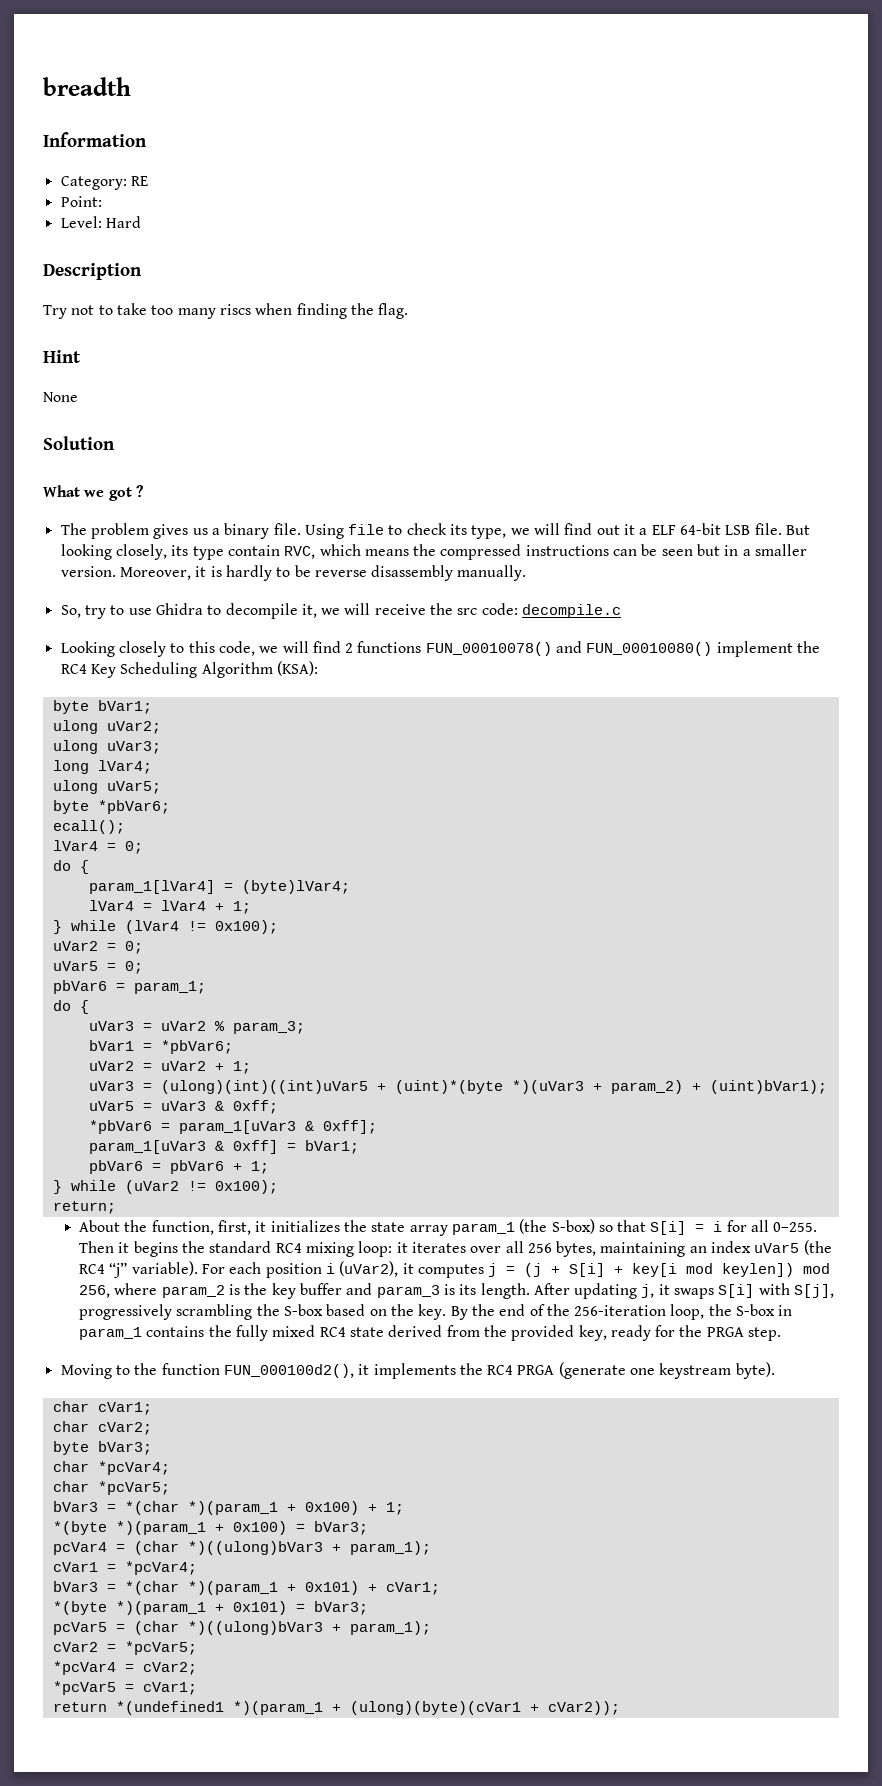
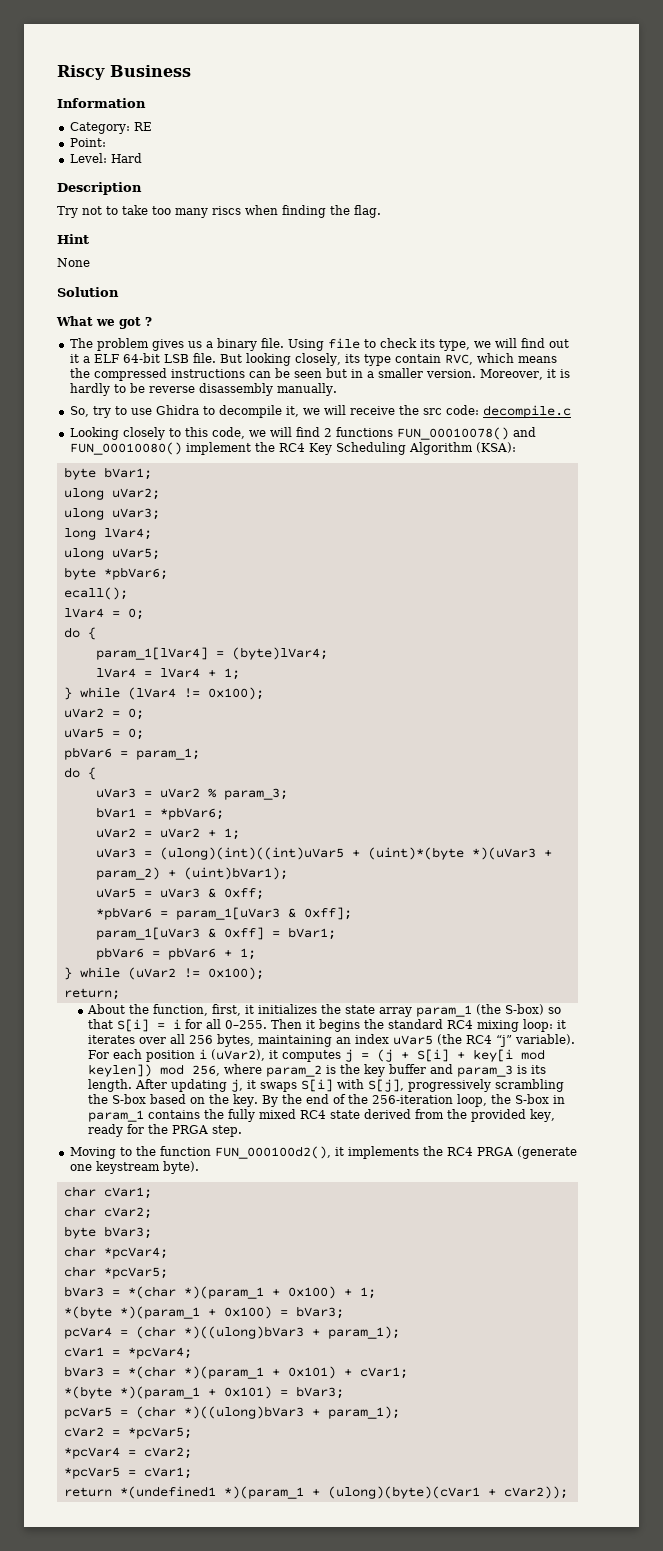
- breadth
+ Riscy Business

